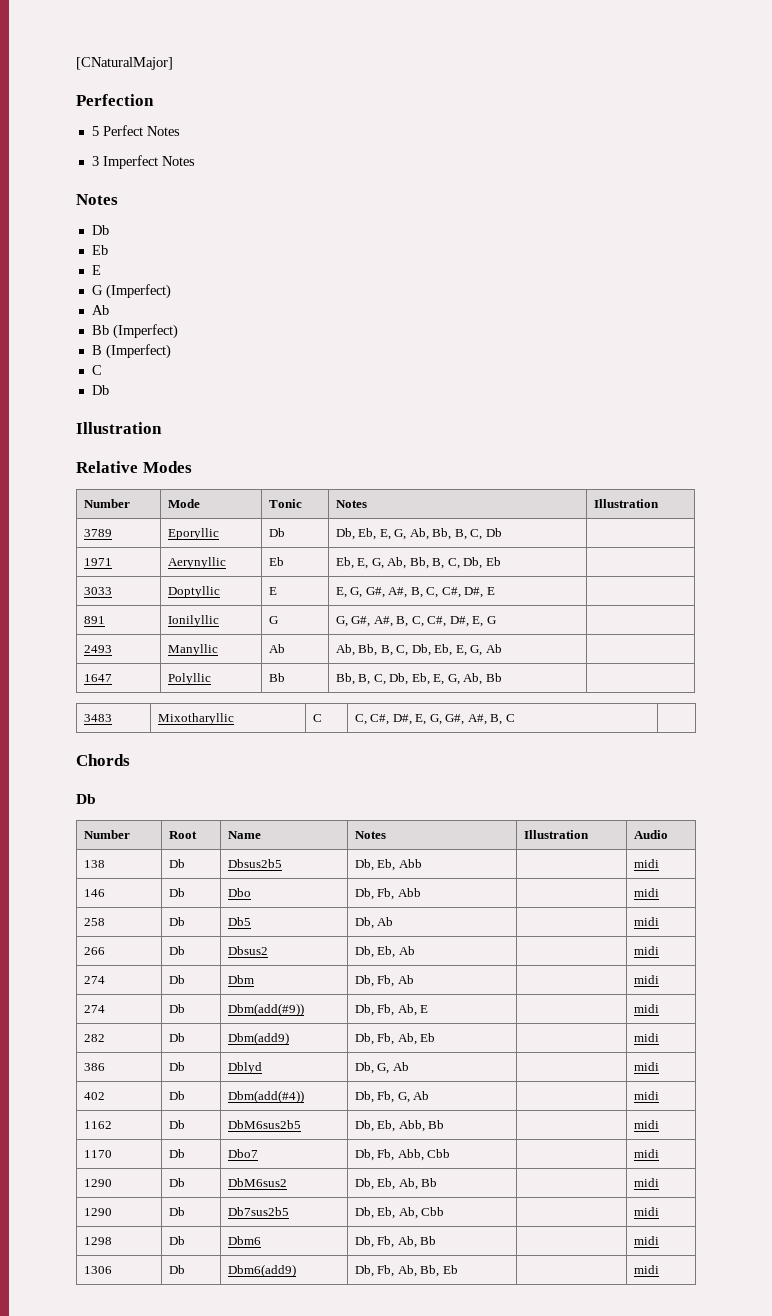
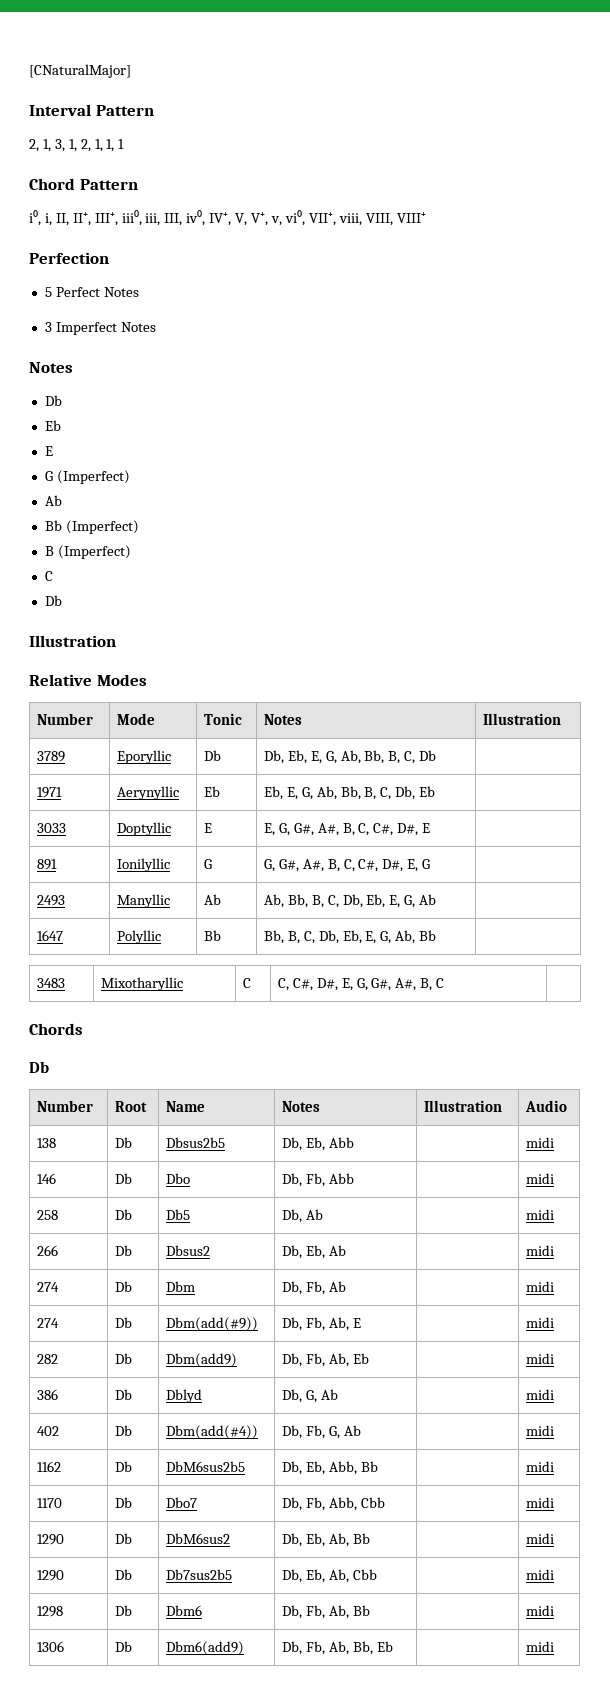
+ Interval Pattern
+ 2, 1, 3, 1, 2, 1, 1, 1
+ Chord Pattern
+ i⁰, i, II, II⁺, III⁺, iii⁰, iii, III, iv⁰, IV⁺, V, V⁺, v, vi⁰, VII⁺, viii, VIII, VIII⁺

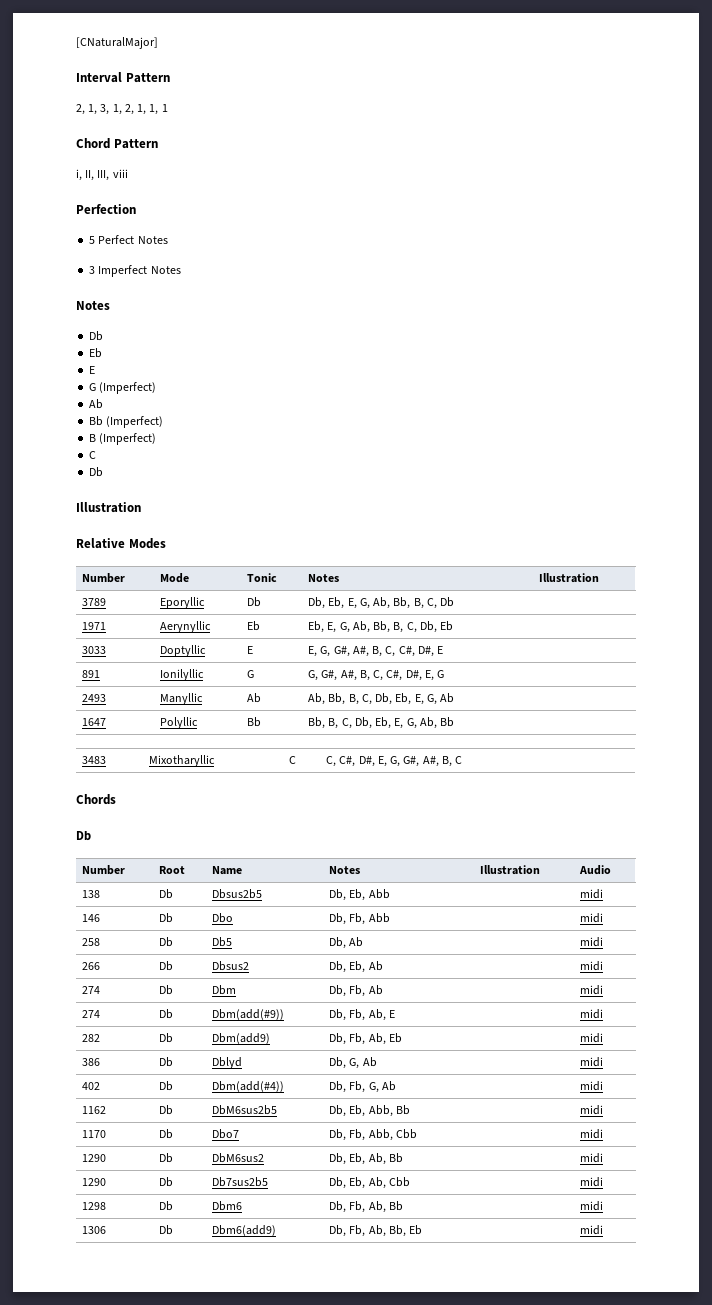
- i⁰, i, II, II⁺, III⁺, iii⁰, iii, III, iv⁰, IV⁺, V, V⁺, v, vi⁰, VII⁺, viii, VIII, VIII⁺
+ i, II, III, viii

